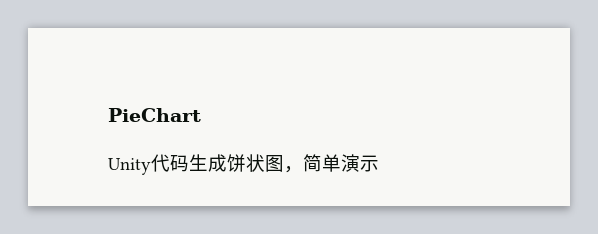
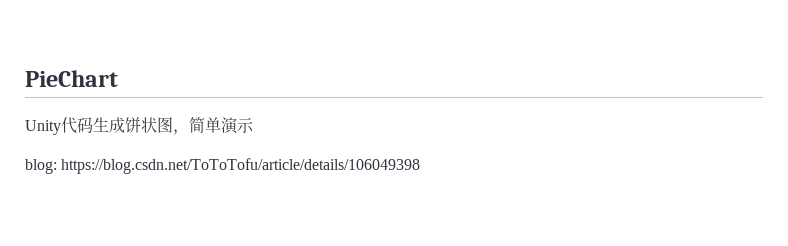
+ blog: https://blog.csdn.net/ToToTofu/article/details/106049398

